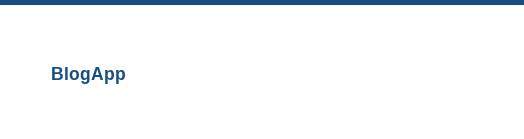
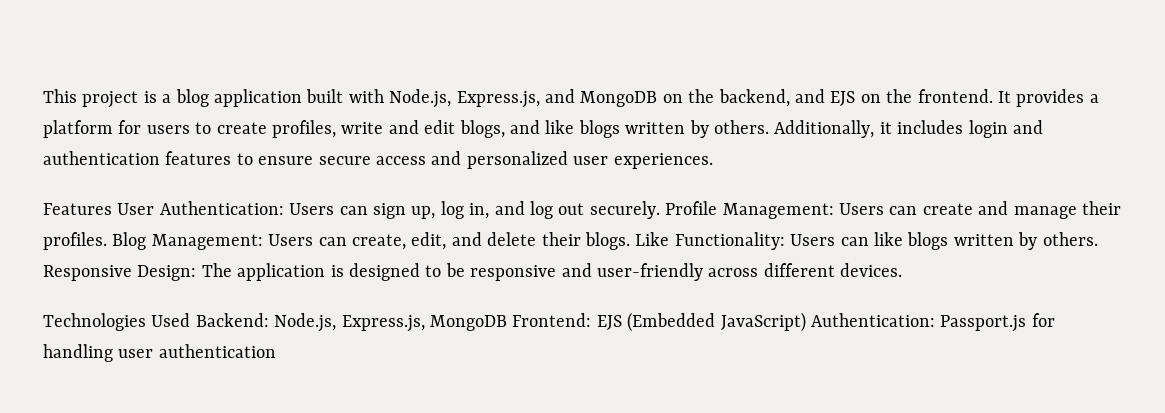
- BlogApp
+ This project is a blog application built with Node.js, Express.js, and MongoDB on the backend, and EJS on the frontend. It provides a platform for users to create profiles, write and edit blogs, and like blogs written by others. Additionally, it includes login and authentication features to ensure secure access and personalized user experiences.
+ Features User Authentication: Users can sign up, log in, and log out securely. Profile Management: Users can create and manage their profiles. Blog Management: Users can create, edit, and delete their blogs. Like Functionality: Users can like blogs written by others. Responsive Design: The application is designed to be responsive and user-friendly across different devices.
+ Technologies Used Backend: Node.js, Express.js, MongoDB Frontend: EJS (Embedded JavaScript) Authentication: Passport.js for handling user authentication

